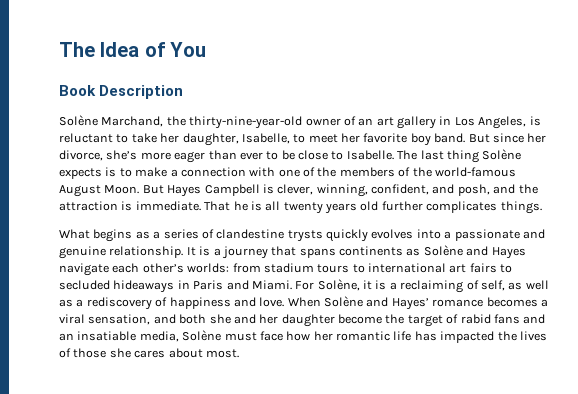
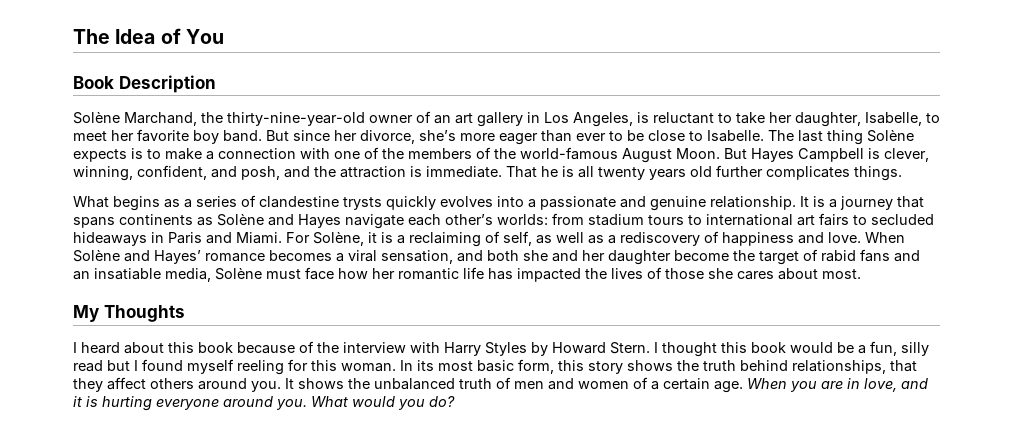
+ My Thoughts
+ I heard about this book because of the interview with Harry Styles by Howard Stern. I thought this book would be a fun, silly read but I found myself reeling for this woman. In its most basic form, this story shows the truth behind relationships, that they affect others around you. It shows the unbalanced truth of men and women of a certain age. When you are in love, and it is hurting everyone around you. What would you do?

